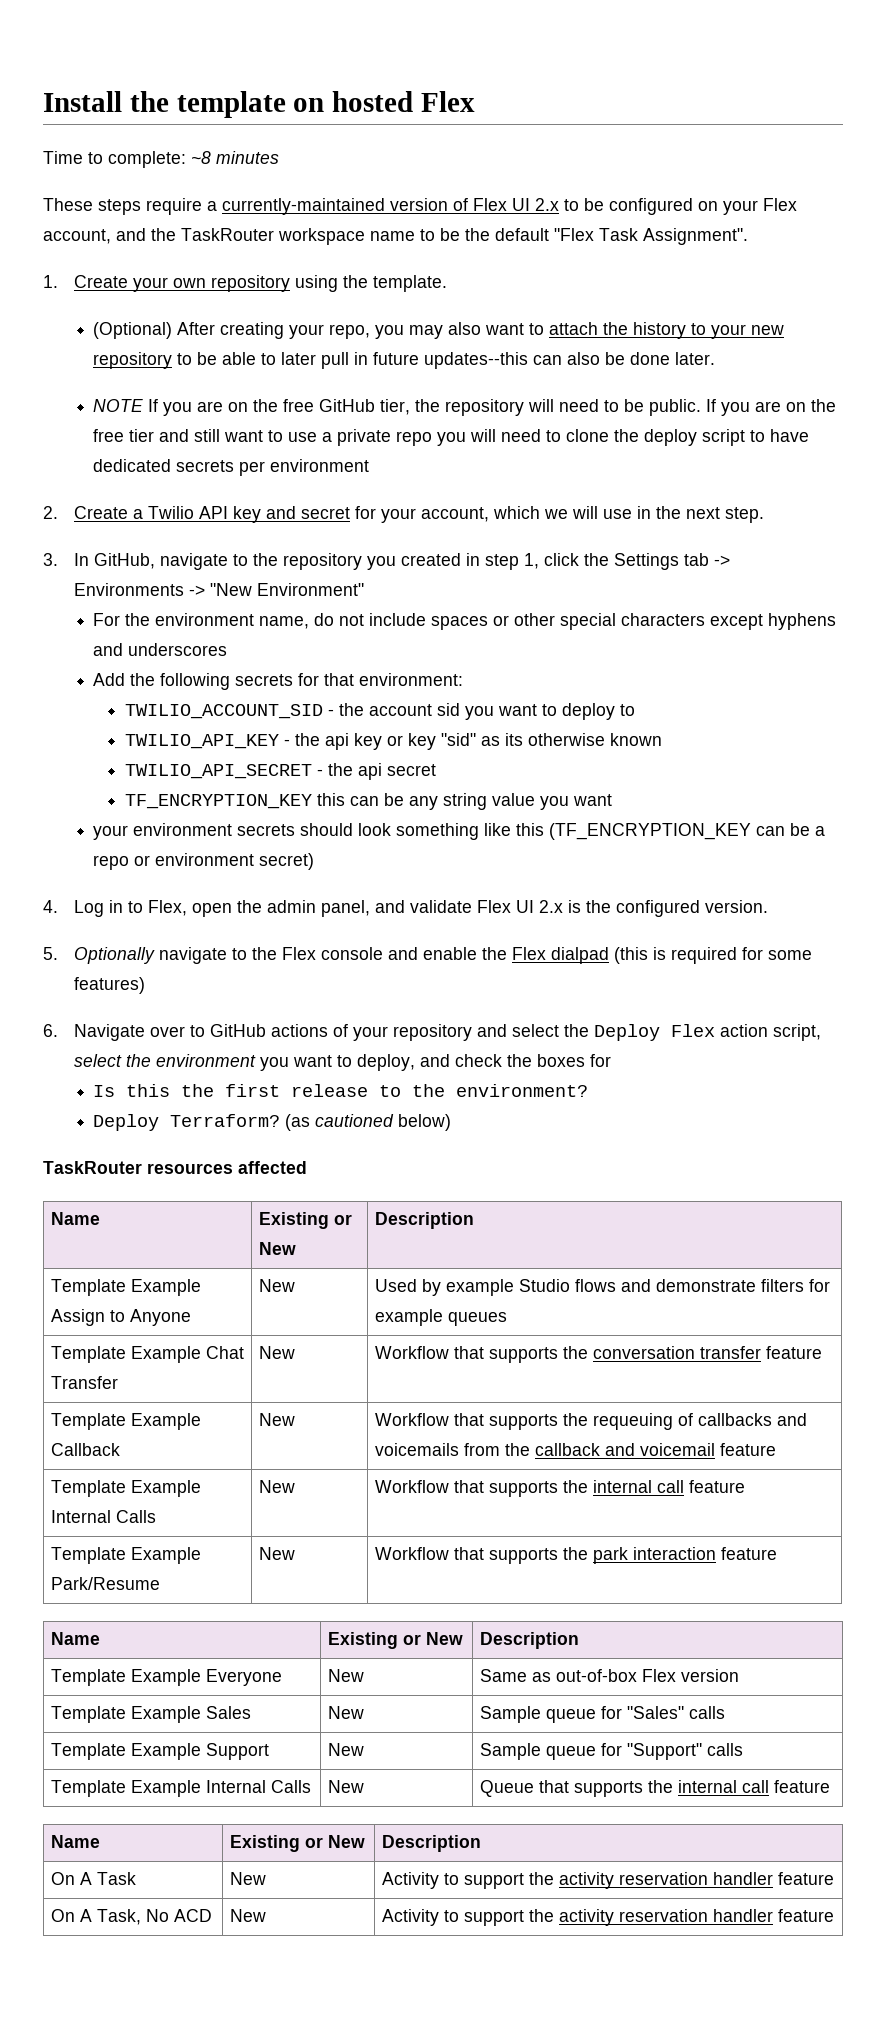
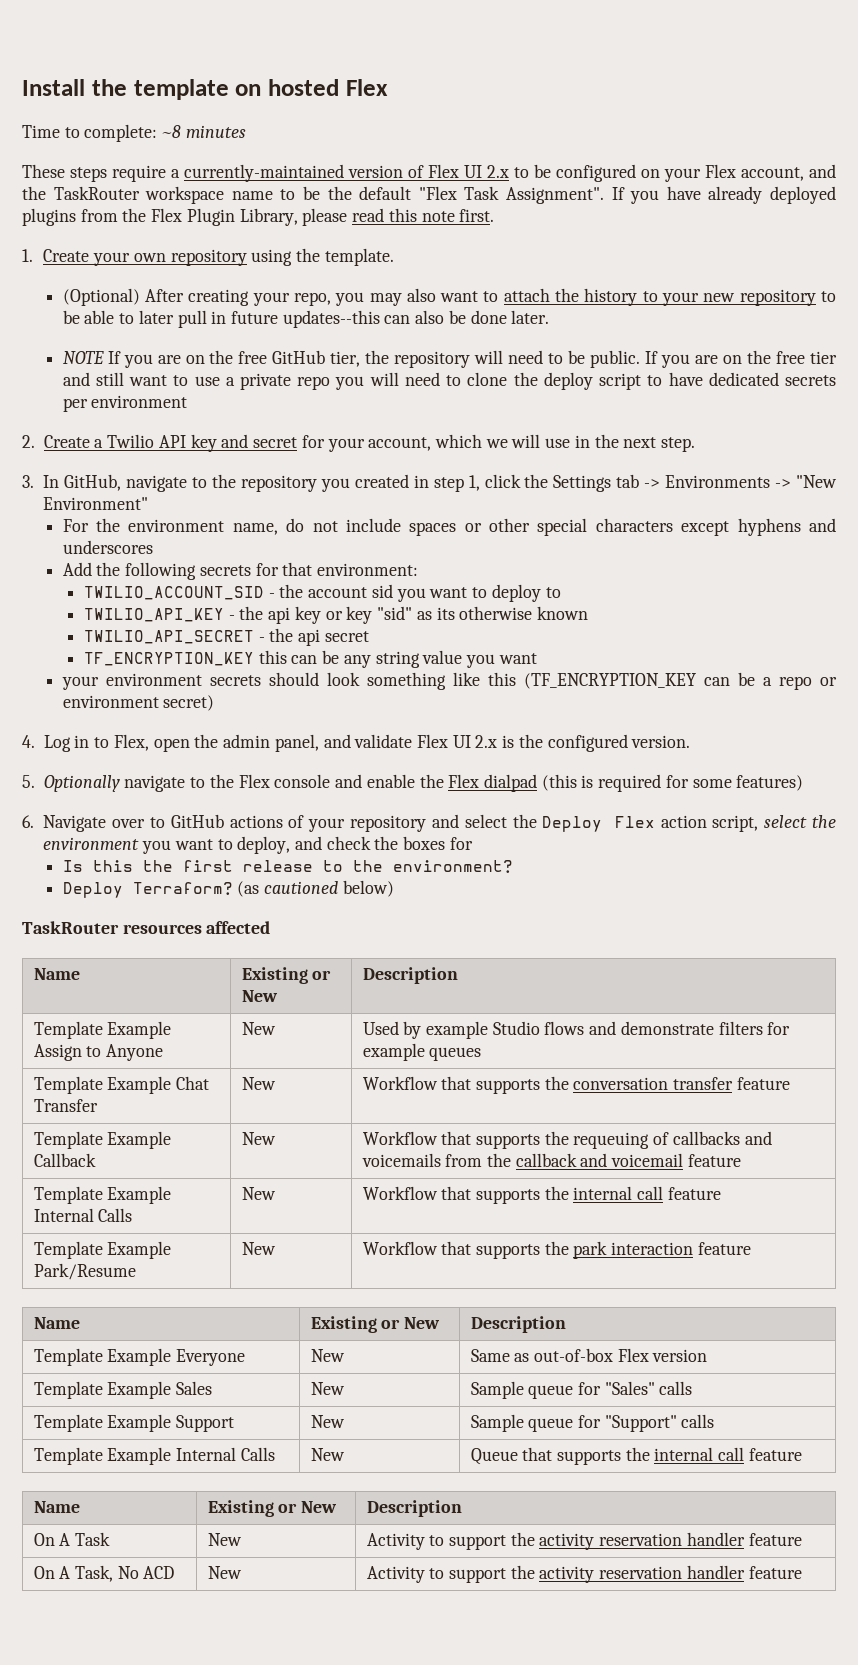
+ If you have already deployed plugins from the Flex Plugin Library, please read this note first.

